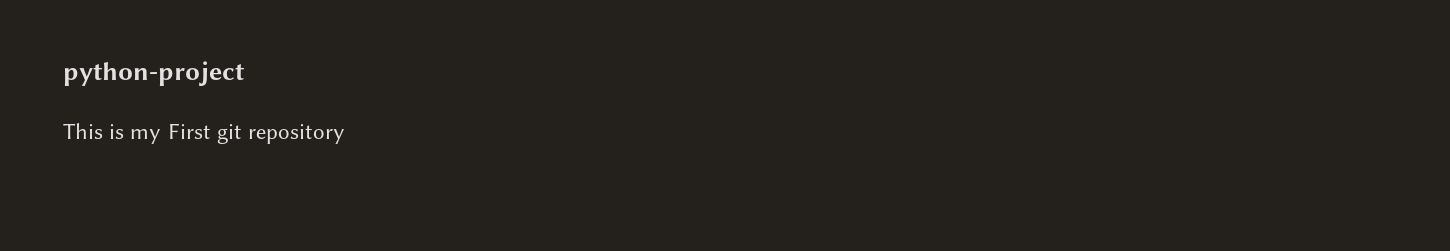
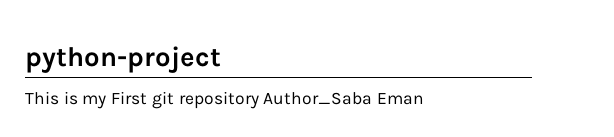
- This is my First git repository
+ This is my First git repository Author_Saba Eman

